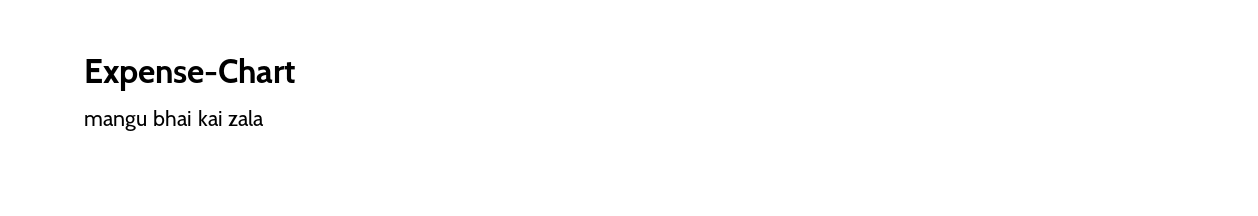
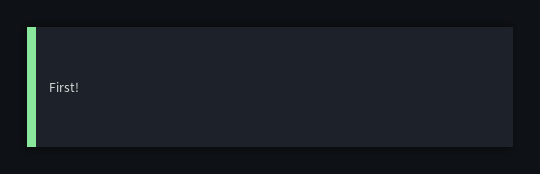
- Expense-Chart
- mangu bhai kai zala
+ First!

